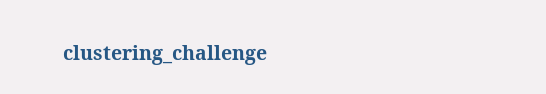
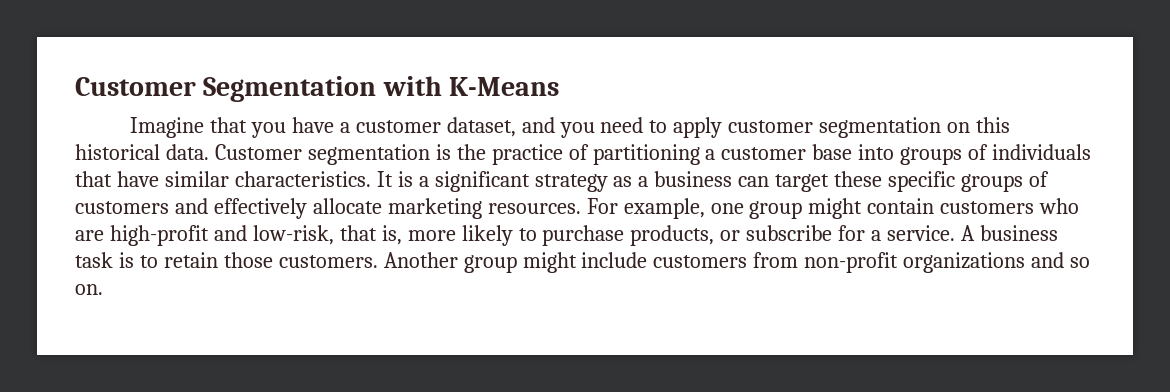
- clustering_challenge
+ Customer Segmentation with K-Means
+ Imagine that you have a customer dataset, and you need to apply customer segmentation on this historical data. Customer segmentation is the practice of partitioning a customer base into groups of individuals that have similar characteristics. It is a significant strategy as a business can target these specific groups of customers and effectively allocate marketing resources. For example, one group might contain customers who are high-profit and low-risk, that is, more likely to purchase products, or subscribe for a service. A business task is to retain those customers. Another group might include customers from non-profit organizations and so on.

